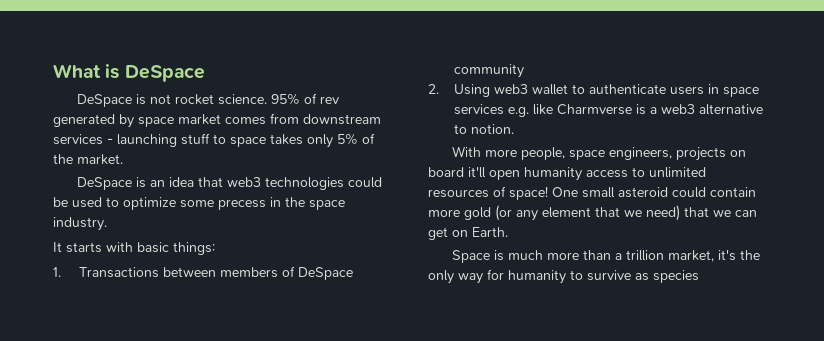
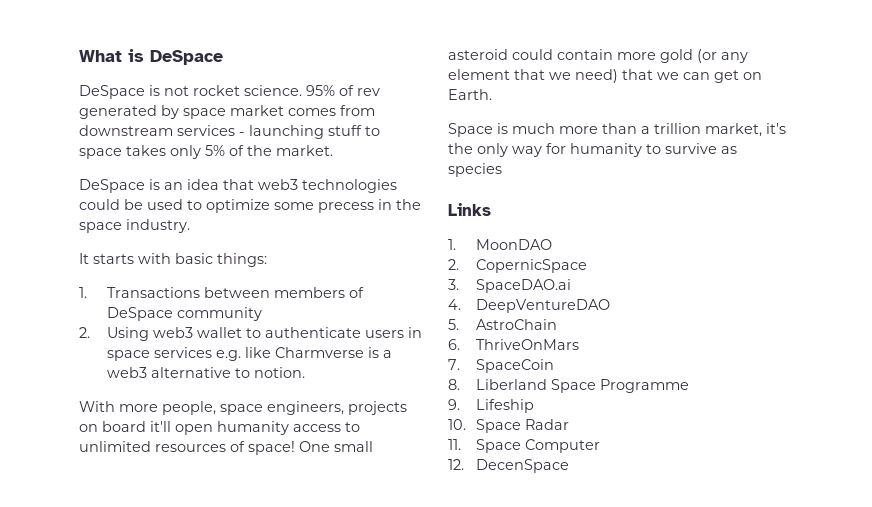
+ Links
+ 1. MoonDAO
+ 2. CopernicSpace
+ 3. SpaceDAO.ai
+ 4. DeepVentureDAO
+ 5. AstroChain
+ 6. ThriveOnMars
+ 7. SpaceCoin
+ 8. Liberland Space Programme
+ 9. Lifeship
+ 10. Space Radar
+ 11. Space Computer
+ 12. DecenSpace

